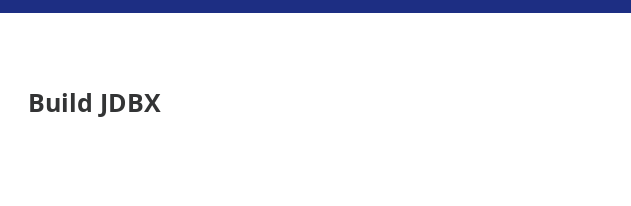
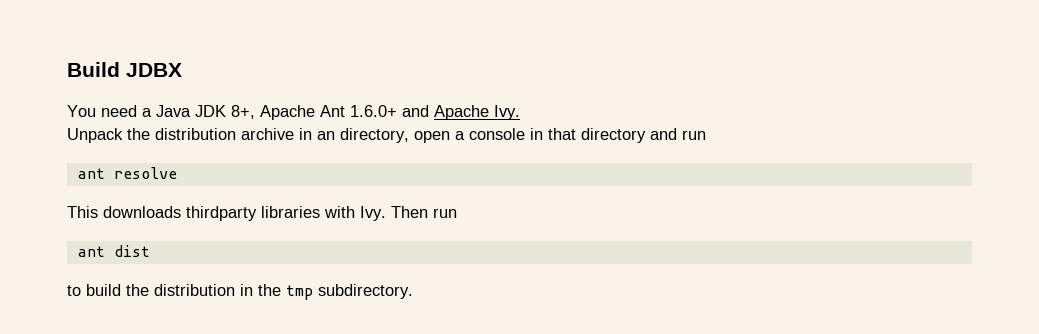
+ You need a Java JDK 8+, Apache Ant 1.6.0+ and Apache Ivy.
+ Unpack the distribution archive in an directory, open a console in that directory and run
+ ant resolve
+ This downloads thirdparty libraries with Ivy. Then run
+ ant dist
+ to build the distribution in the tmp subdirectory.

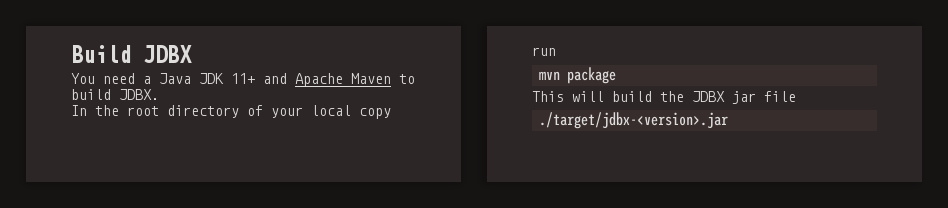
- You need a Java JDK 8+, Apache Ant 1.6.0+ and Apache Ivy.
- Unpack the distribution archive in an directory, open a console in that directory and run
- ant resolve
+ You need a Java JDK 11+ and Apache Maven to build JDBX.
+ In the root directory of your local copy run
+ mvn package
- This downloads thirdparty libraries with Ivy. Then run
- ant dist
- to build the distribution in the tmp subdirectory.
+ This will build the JDBX jar file
+ ./target/jdbx-<version>.jar

